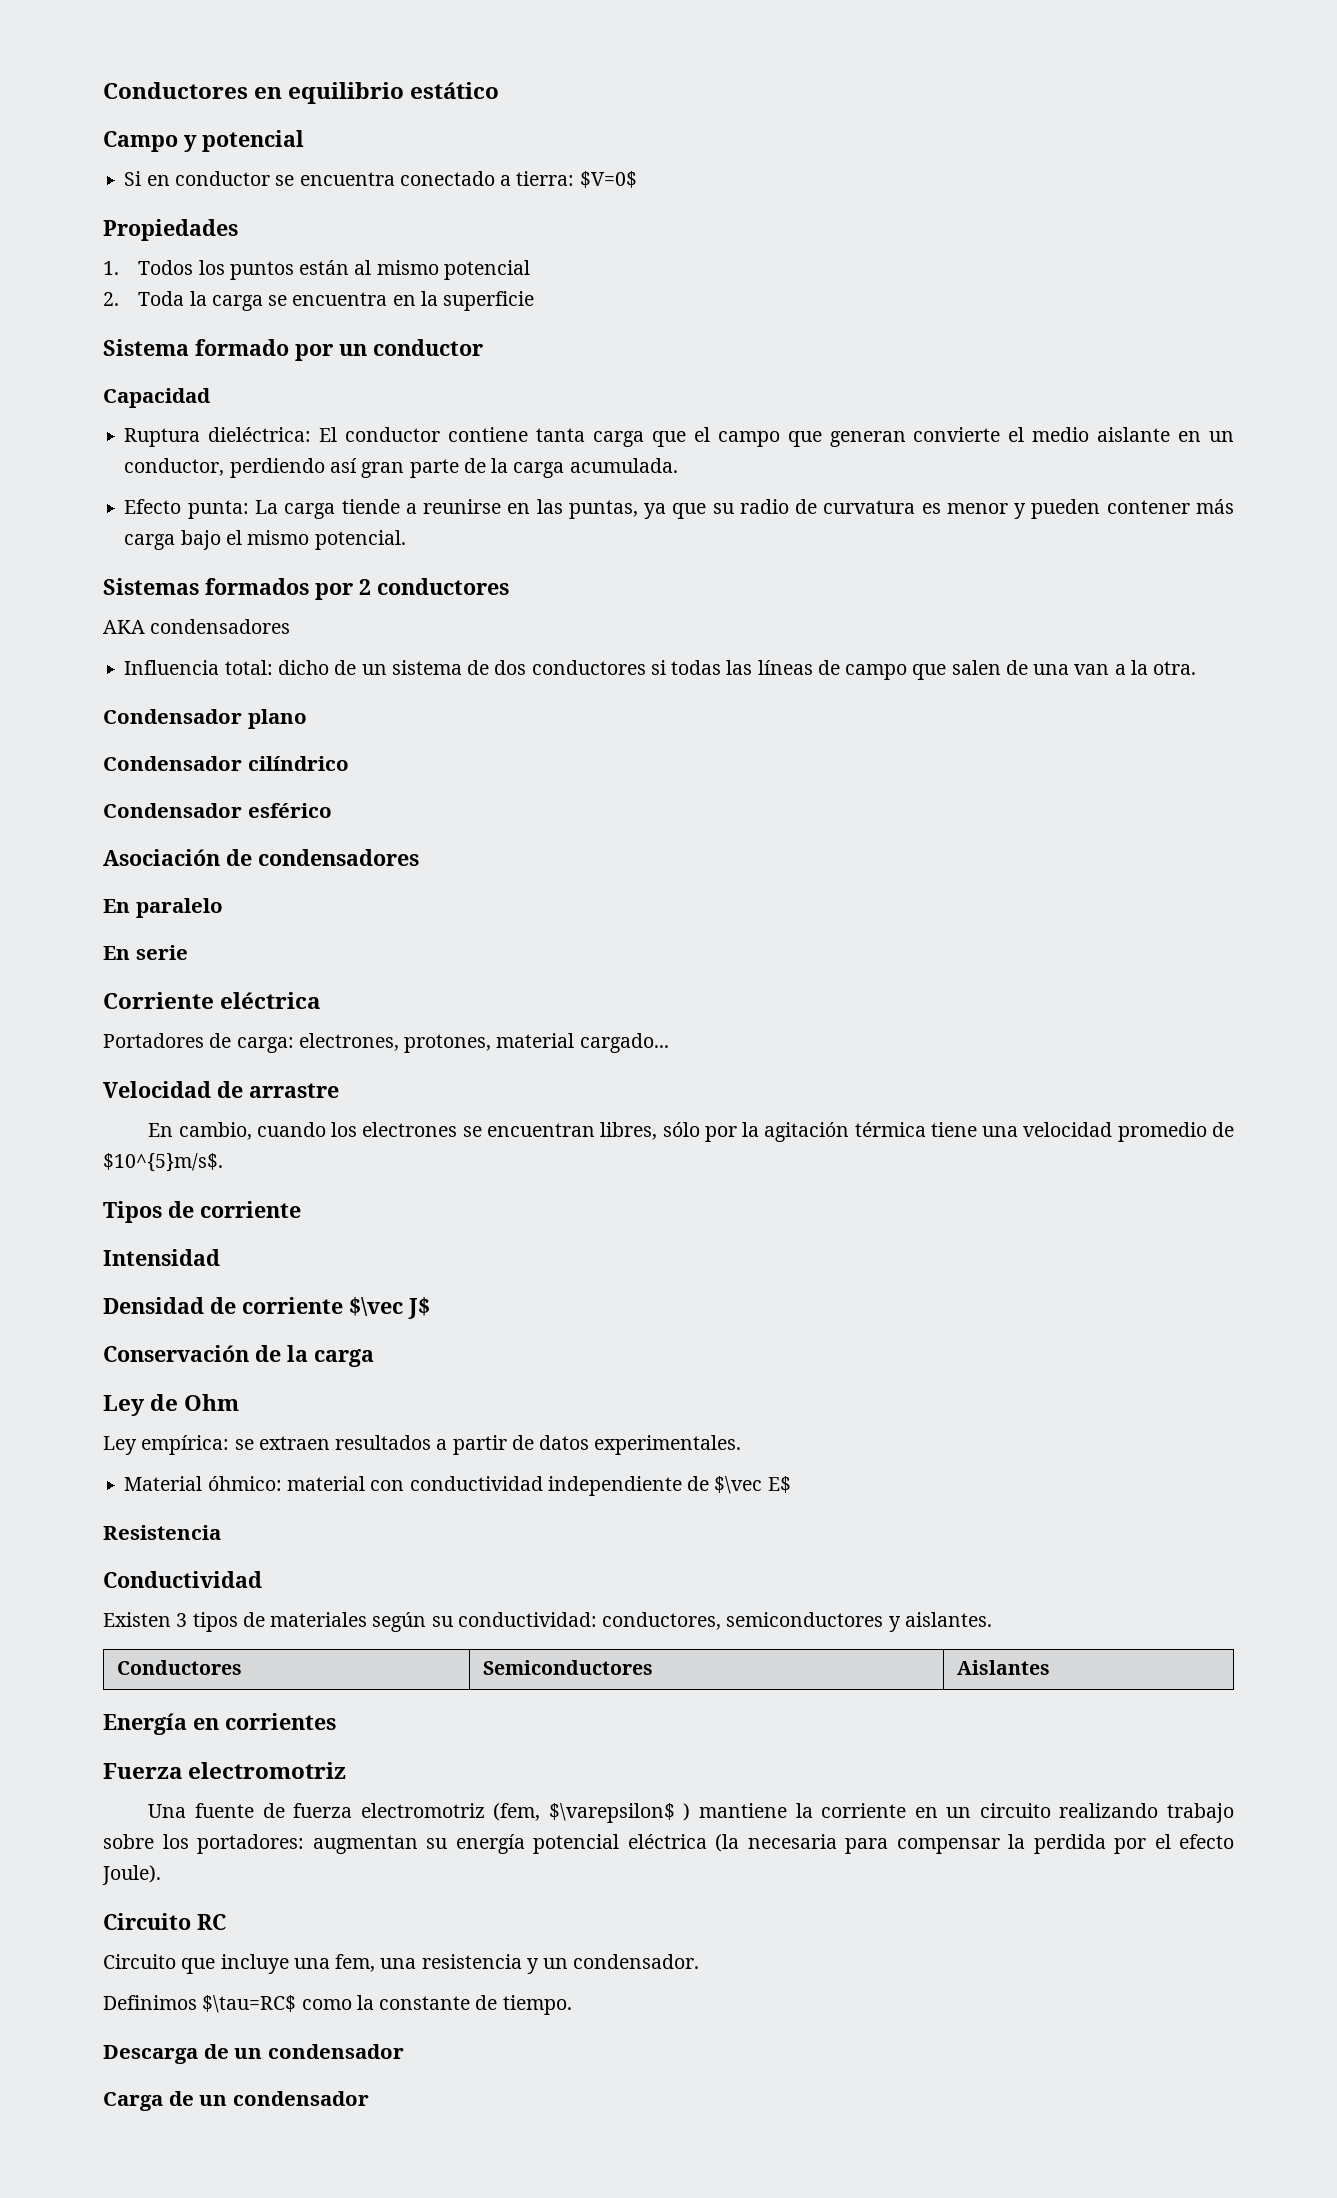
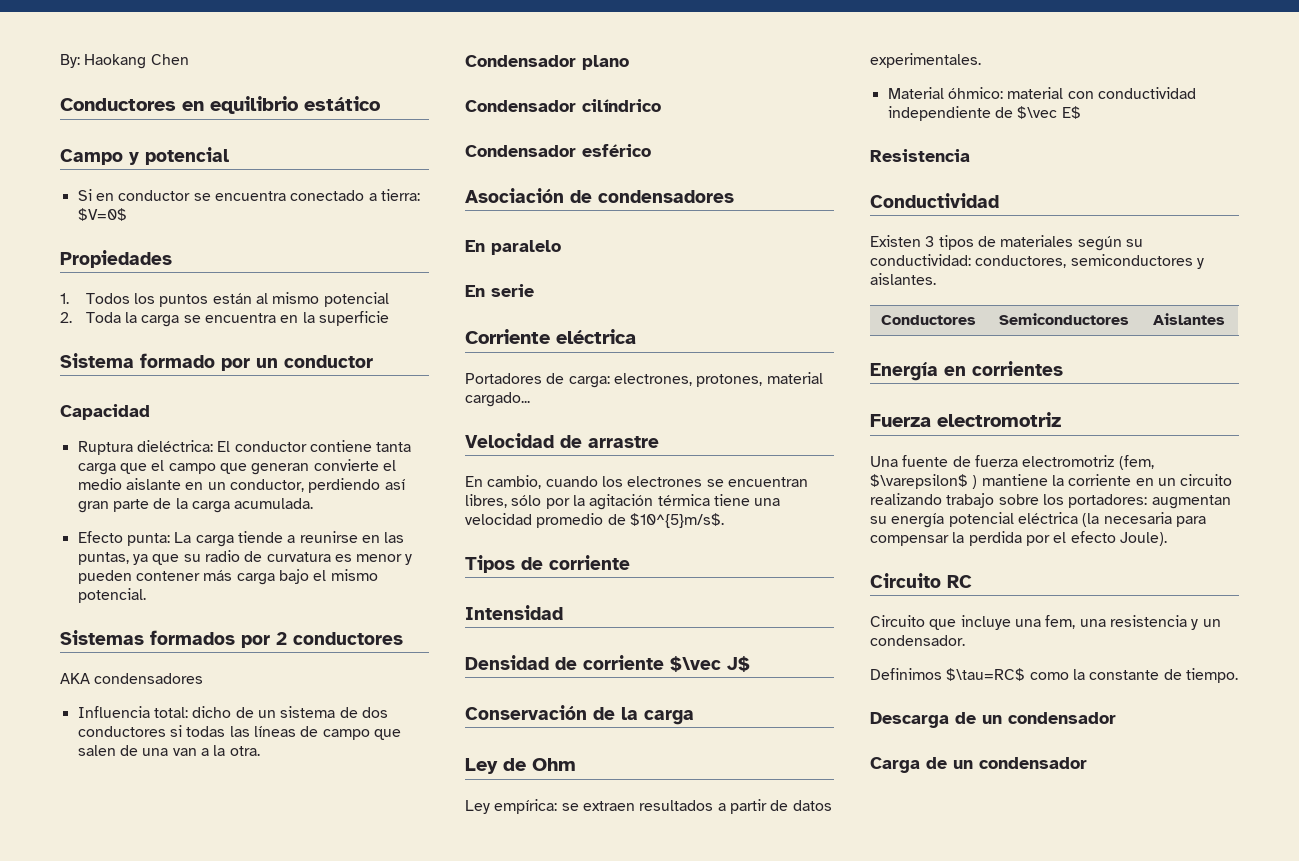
+ By: Haokang Chen

